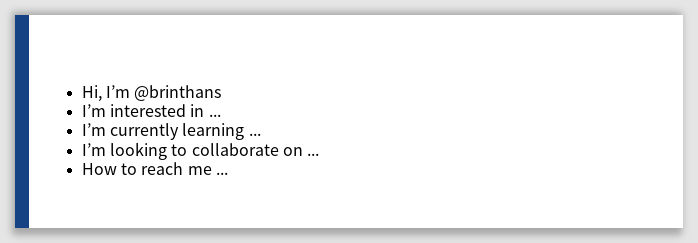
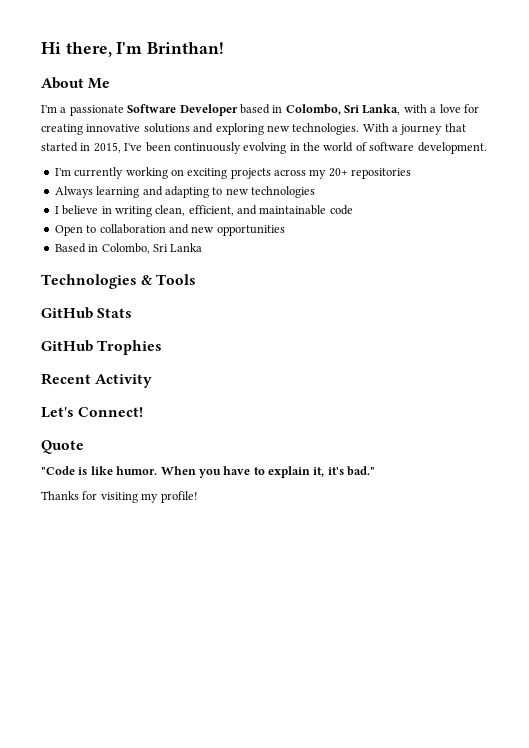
- Hi, I’m @brinthans
- I’m interested in ...
- I’m currently learning ...
- I’m looking to collaborate on ...
- How to reach me ...
+ Hi there, I'm Brinthan!
+ About Me
+ I'm a passionate Software Developer based in Colombo, Sri Lanka, with a love for creating innovative solutions and exploring new technologies. With a journey that started in 2015, I've been continuously evolving in the world of software development.
+ I'm currently working on exciting projects across my 20+ repositories
+ Always learning and adapting to new technologies
+ I believe in writing clean, efficient, and maintainable code
+ Open to collaboration and new opportunities
+ Based in Colombo, Sri Lanka
+ Technologies & Tools
+ GitHub Stats
+ GitHub Trophies
+ Recent Activity
+ Let's Connect!
+ Quote
+ "Code is like humor. When you have to explain it, it's bad."
+ Thanks for visiting my profile!

